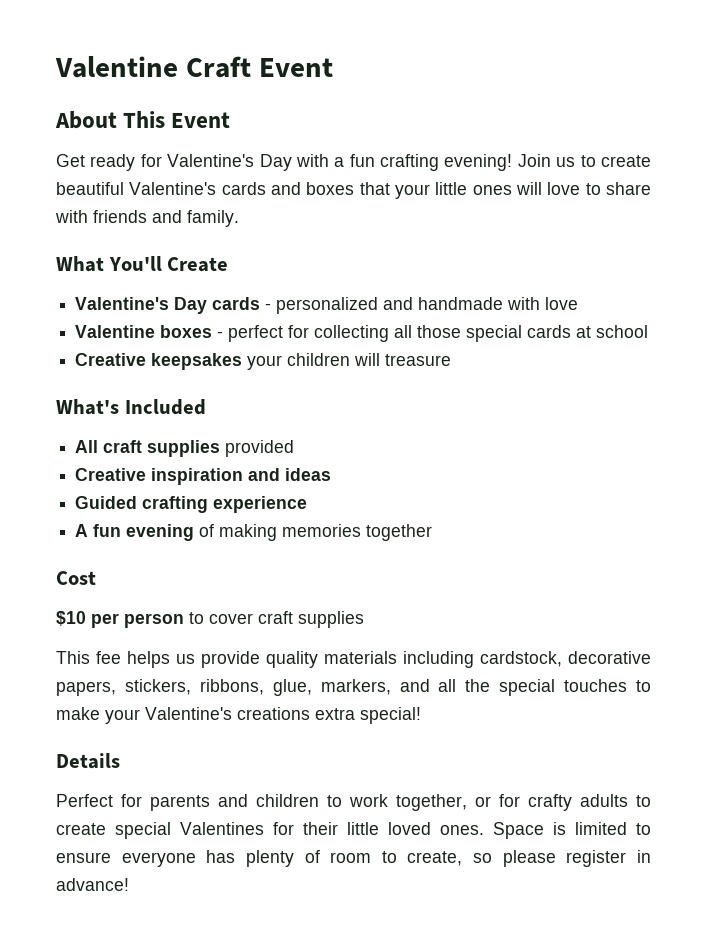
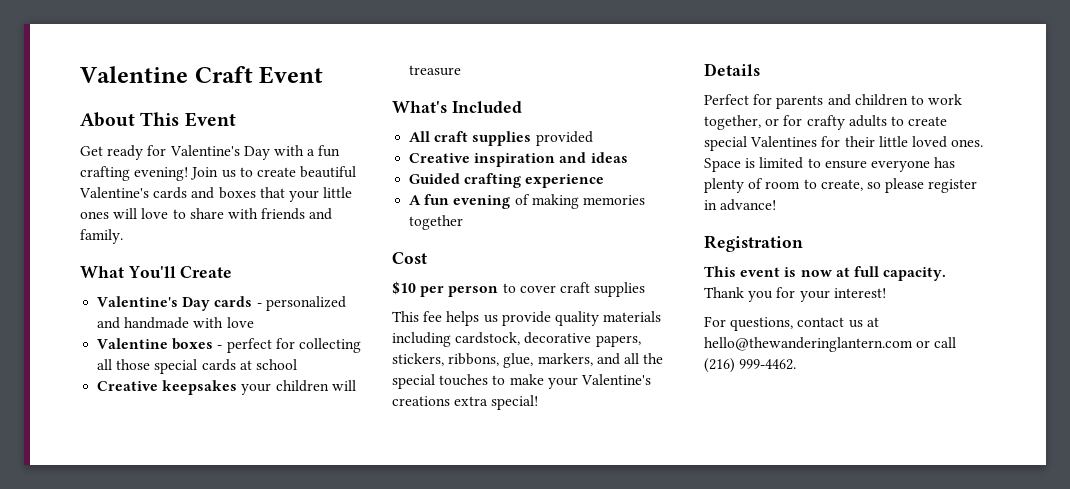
+ Registration
+ This event is now at full capacity. Thank you for your interest!
+ For questions, contact us at hello@thewanderinglantern.com or call (216) 999-4462.

